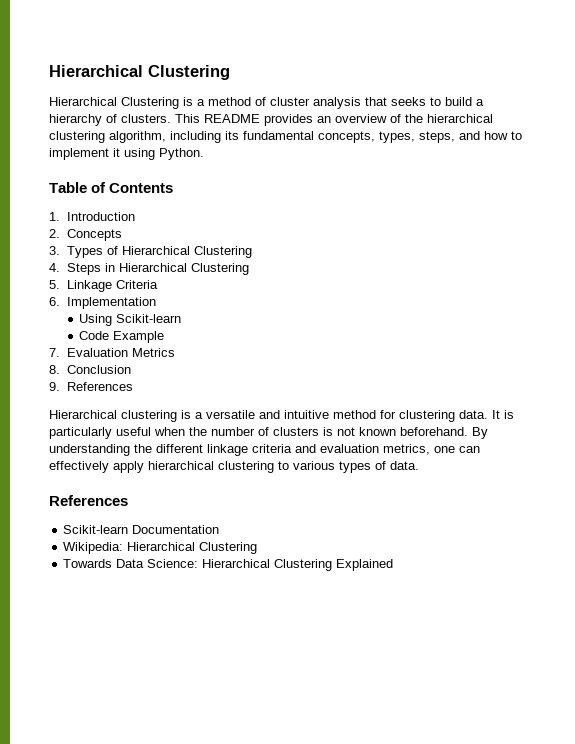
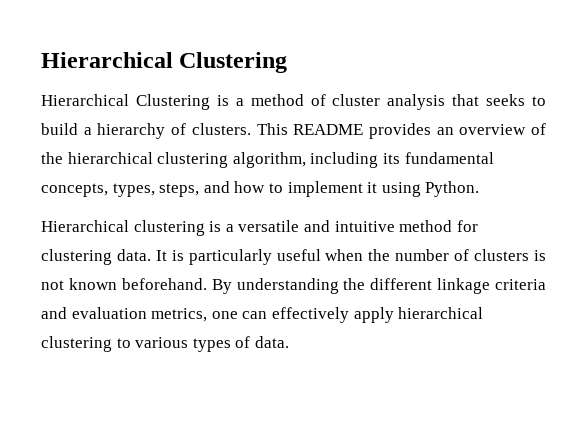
- Table of Contents
- 1. Introduction
- 2. Concepts
- 3. Types of Hierarchical Clustering
- 4. Steps in Hierarchical Clustering
- 5. Linkage Criteria
- 6. Implementation
- Using Scikit-learn
- Code Example
- 7. Evaluation Metrics
- 8. Conclusion
- 9. References
  By understanding the different linkage criteria and evaluation metrics, one can effectively apply hierarchical clustering to various types of data.
- References
- Scikit-learn Documentation
- Wikipedia: Hierarchical Clustering
- Towards Data Science: Hierarchical Clustering Explained

